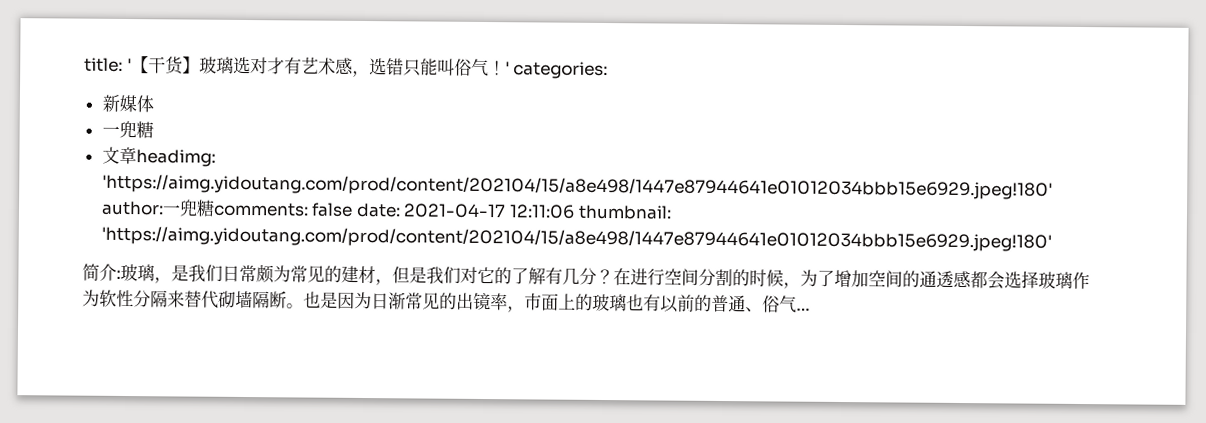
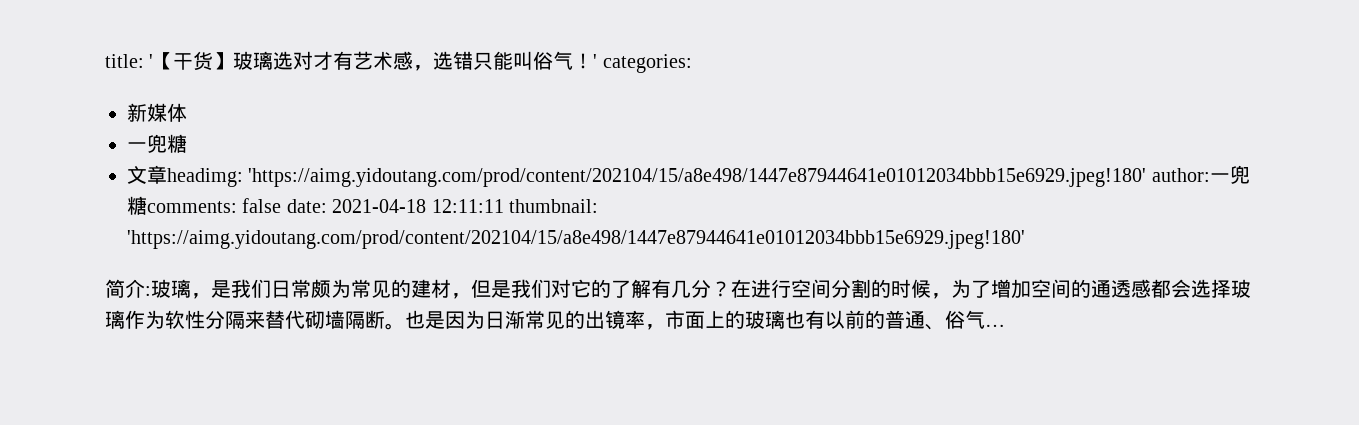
- 文章headimg: 'https://aimg.yidoutang.com/prod/content/202104/15/a8e498/1447e87944641e01012034bbb15e6929.jpeg!180' author:一兜糖comments: false date: 2021-04-17 12:11:06 thumbnail: 'https://aimg.yidoutang.com/prod/content/202104/15/a8e498/1447e87944641e01012034bbb15e6929.jpeg!180'
+ 文章headimg: 'https://aimg.yidoutang.com/prod/content/202104/15/a8e498/1447e87944641e01012034bbb15e6929.jpeg!180' author:一兜糖comments: false date: 2021-04-18 12:11:11 thumbnail: 'https://aimg.yidoutang.com/prod/content/202104/15/a8e498/1447e87944641e01012034bbb15e6929.jpeg!180'

